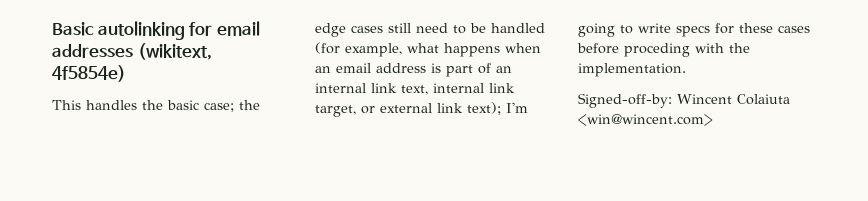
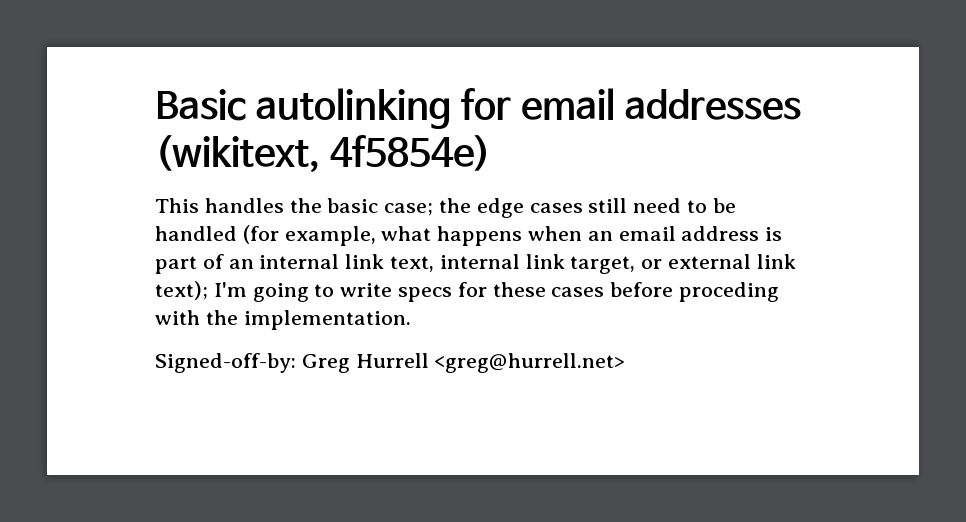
- Signed-off-by: Wincent Colaiuta <win@wincent.com>
+ Signed-off-by: Greg Hurrell <greg@hurrell.net>

